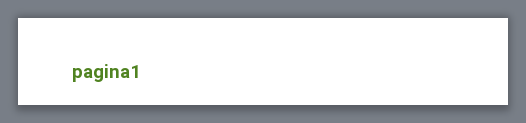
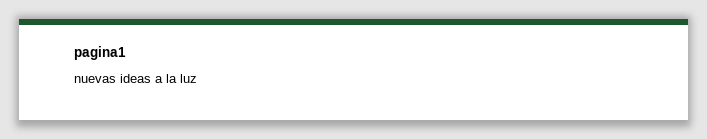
+ nuevas ideas a la luz

